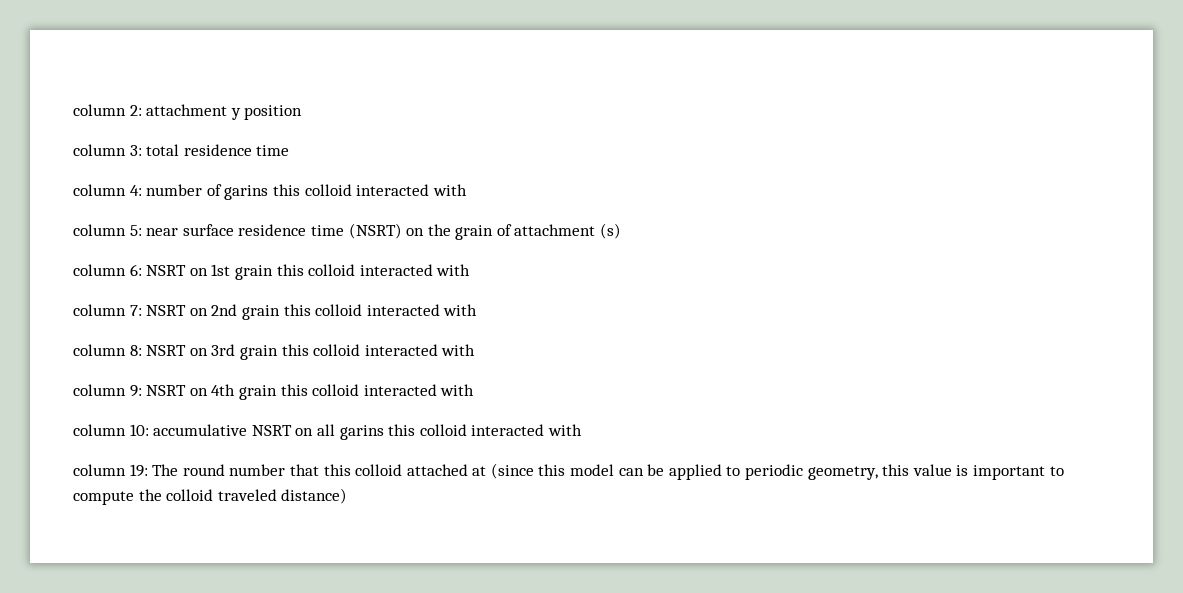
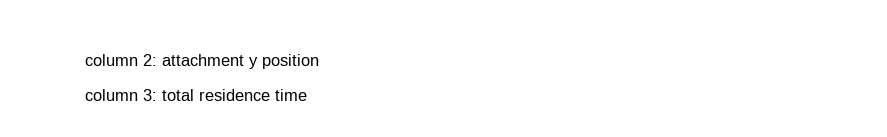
- column 4: number of garins this colloid interacted with
- column 5: near surface residence time (NSRT) on the grain of attachment (s)
- column 6: NSRT on 1st grain this colloid interacted with
- column 7: NSRT on 2nd grain this colloid interacted with
- column 8: NSRT on 3rd grain this colloid interacted with
- column 9: NSRT on 4th grain this colloid interacted with
- column 10: accumulative NSRT on all garins this colloid interacted with
- column 19: The round number that this colloid attached at (since this model can be applied to periodic geometry, this value is important to compute the colloid traveled distance)

